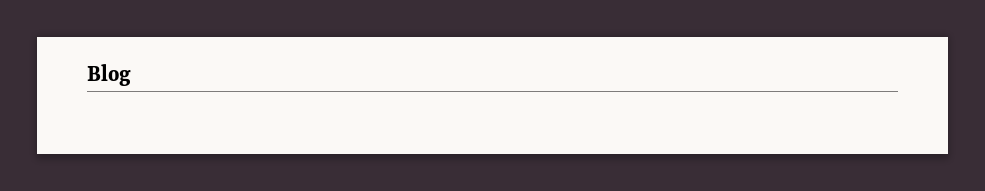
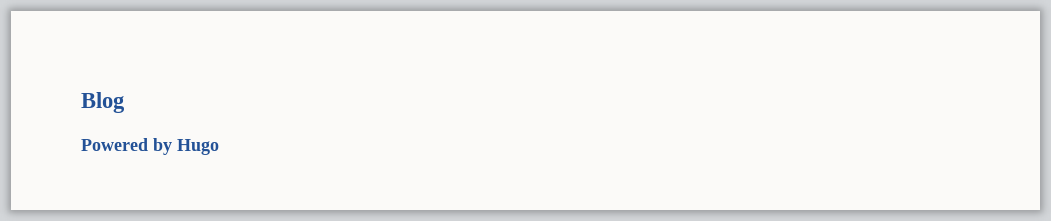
+ Powered by Hugo

